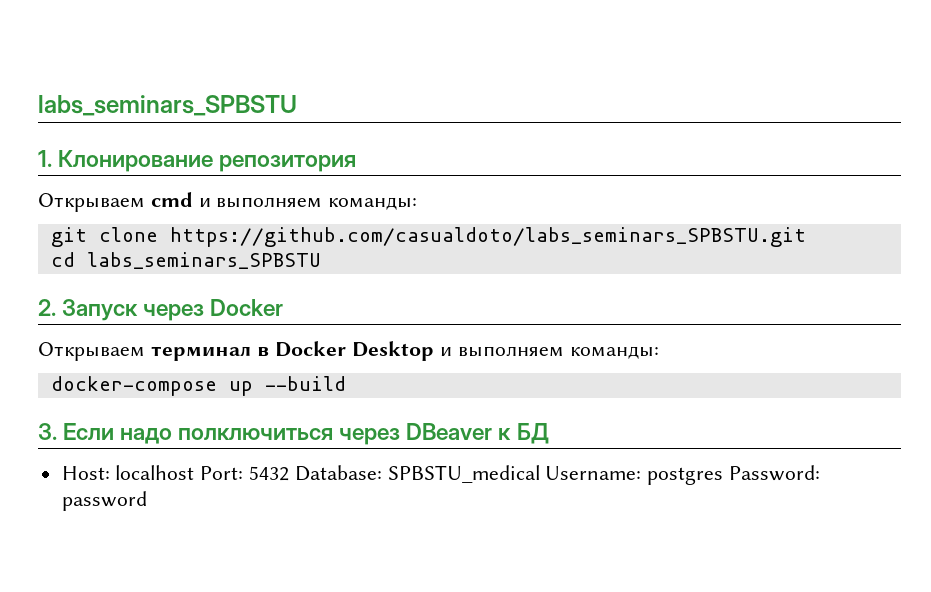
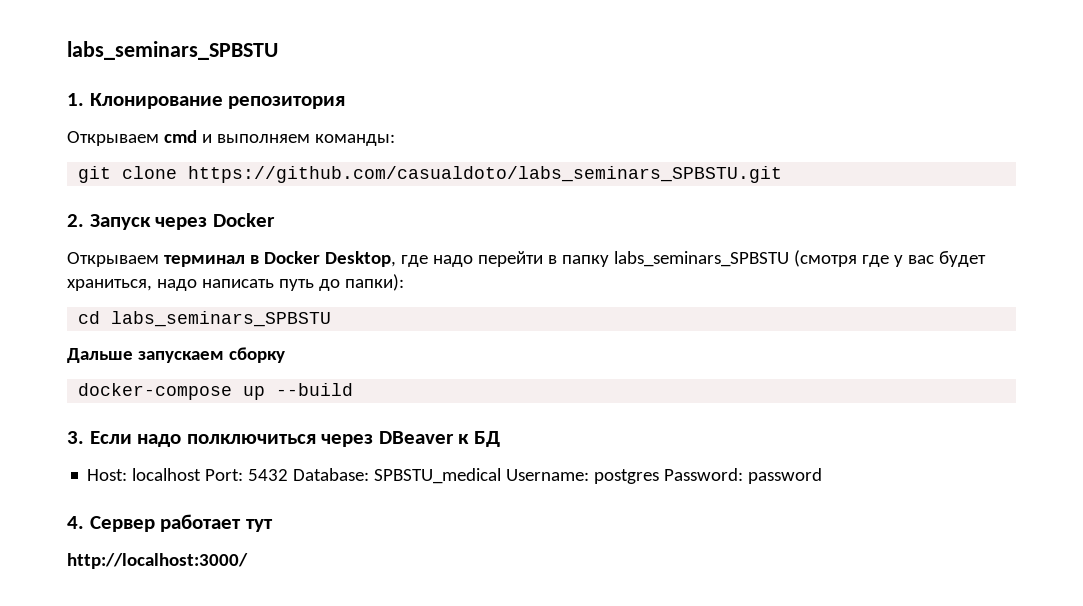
- cd labs_seminars_SPBSTU
- Открываем терминал в Docker Desktop и выполняем команды:
+ Открываем терминал в Docker Desktop, где надо перейти в папку labs_seminars_SPBSTU (смотря где у вас будет храниться, надо написать путь до папки):
+ cd labs_seminars_SPBSTU
+ Дальше запускаем сборку
+ 4. Сервер работает тут
+ http://localhost:3000/

